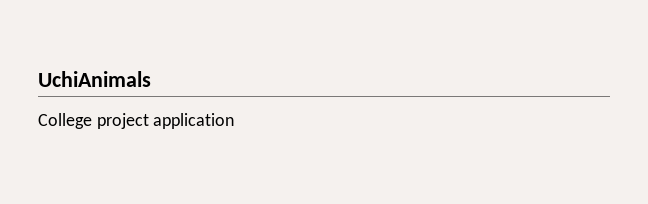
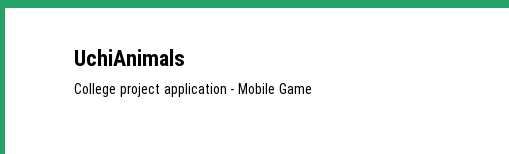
- College project application
+ College project application - Mobile Game

